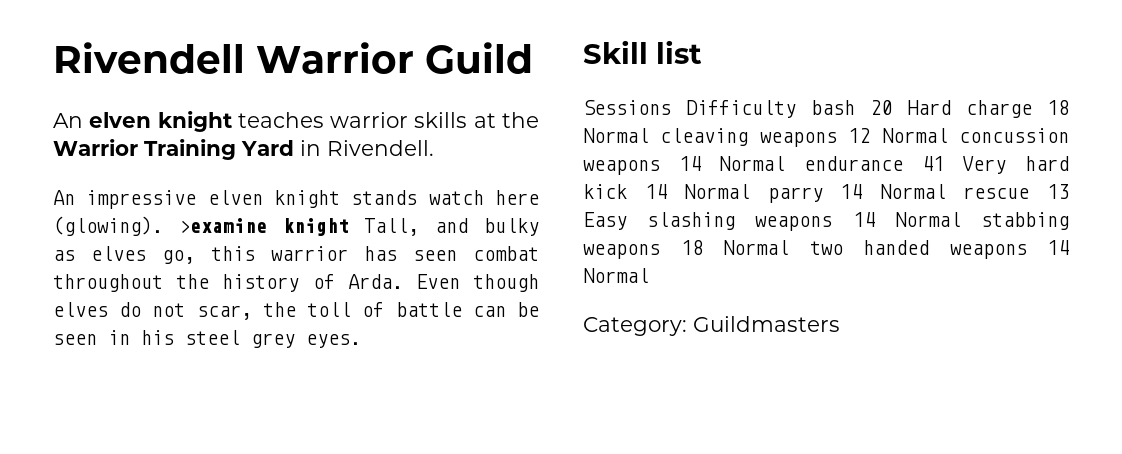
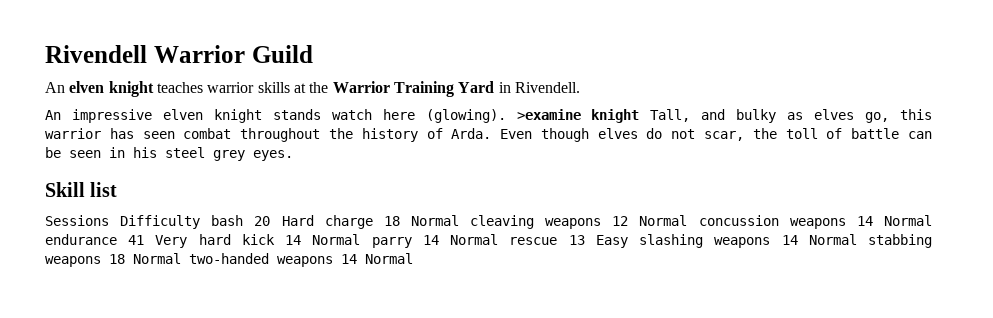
- Sessions Difficulty bash 20 Hard charge 18 Normal cleaving weapons 12 Normal concussion weapons 14 Normal endurance 41 Very hard kick 14 Normal parry 14 Normal rescue 13 Easy slashing weapons 14 Normal stabbing weapons 18 Normal two handed weapons 14 Normal
- Category: Guildmasters
+ Sessions Difficulty bash 20 Hard charge 18 Normal cleaving weapons 12 Normal concussion weapons 14 Normal endurance 41 Very hard kick 14 Normal parry 14 Normal rescue 13 Easy slashing weapons 14 Normal stabbing weapons 18 Normal two-handed weapons 14 Normal

